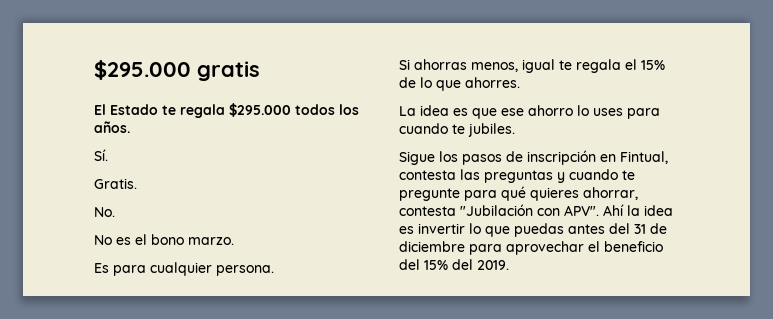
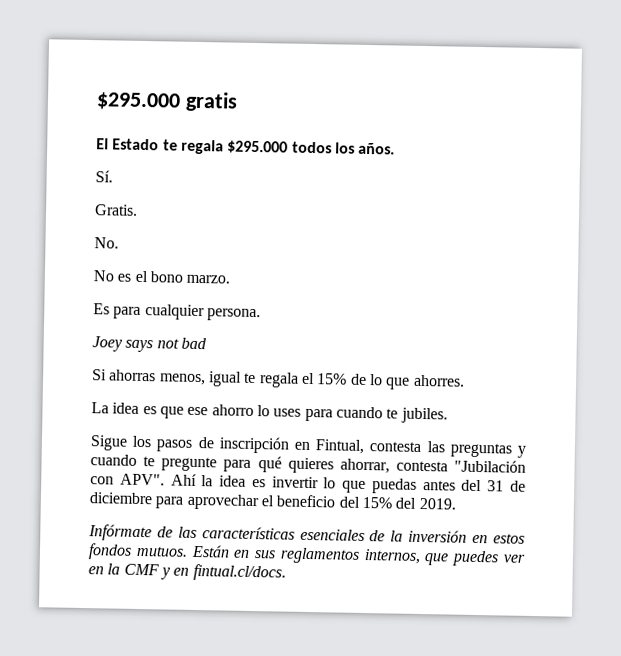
+ Joey says not bad
+ Infórmate de las características esenciales de la inversión en estos fondos mutuos. Están en sus reglamentos internos, que puedes ver en la CMF y en fintual.cl/docs.

